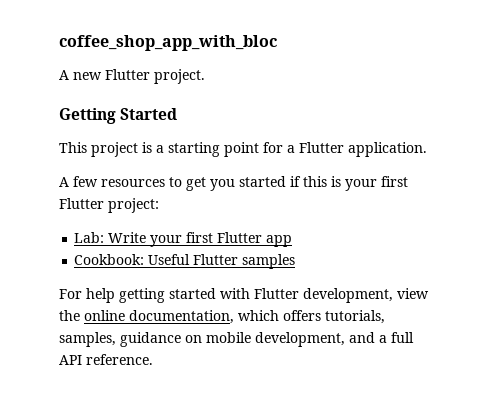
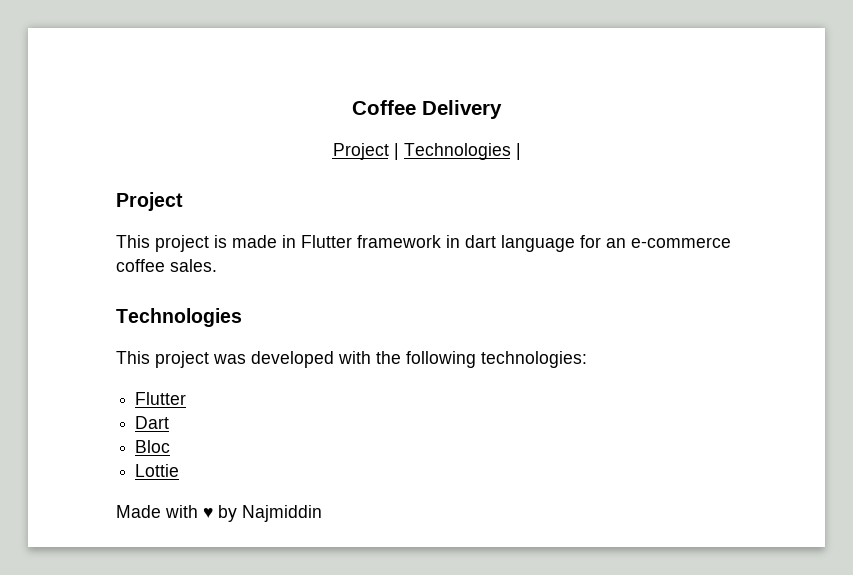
- coffee_shop_app_with_bloc
- A new Flutter project.
- Getting Started
- This project is a starting point for a Flutter application.
- A few resources to get you started if this is your first Flutter project:
- Lab: Write your first Flutter app
- Cookbook: Useful Flutter samples
- For help getting started with Flutter development, view the online documentation, which offers tutorials, samples, guidance on mobile development, and a full API reference.
+ Coffee Delivery
+ Project | Technologies |
+ Project
+ This project is made in Flutter framework in dart language for an e-commerce coffee sales.
+ Technologies
+ This project was developed with the following technologies:
+ Flutter
+ Dart
+ Bloc
+ Lottie
+ Made with ♥ by Najmiddin

